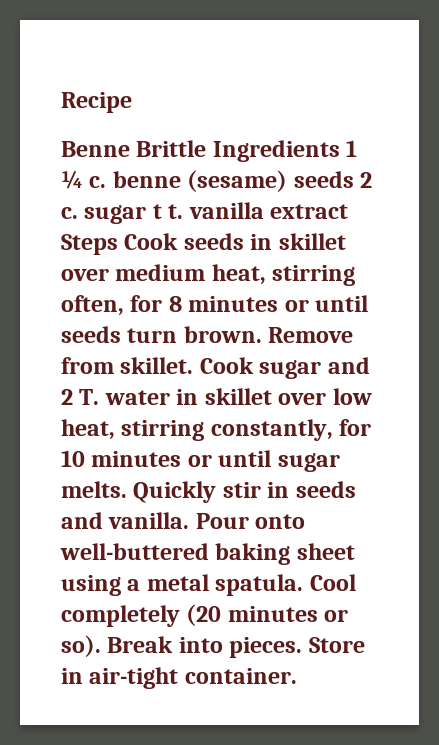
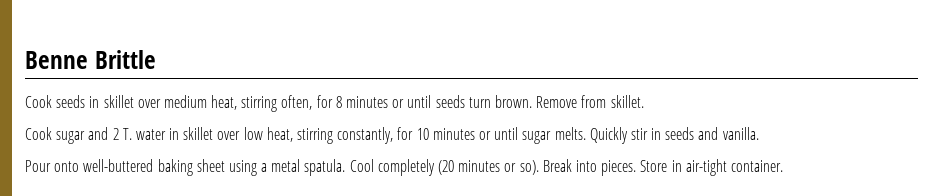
- Recipe
- Benne Brittle Ingredients 1 ¼ c. benne (sesame) seeds 2 c. sugar t t. vanilla extract Steps Cook seeds in skillet over medium heat, stirring often, for 8 minutes or until seeds turn brown.
+ Benne Brittle
+ Cook seeds in skillet over medium heat, stirring often, for 8 minutes or until seeds turn brown.
- Remove from skillet. Cook sugar and 2 T. water in skillet over low heat, stirring constantly, for 10 minutes or until sugar melts.
+ Remove from skillet.
+ Cook sugar and 2 T. water in skillet over low heat, stirring constantly, for 10 minutes or until sugar melts.
- Quickly stir in seeds and vanilla. Pour onto well-buttered baking sheet using a metal spatula.
+ Quickly stir in seeds and vanilla.
+ Pour onto well-buttered baking sheet using a metal spatula.

